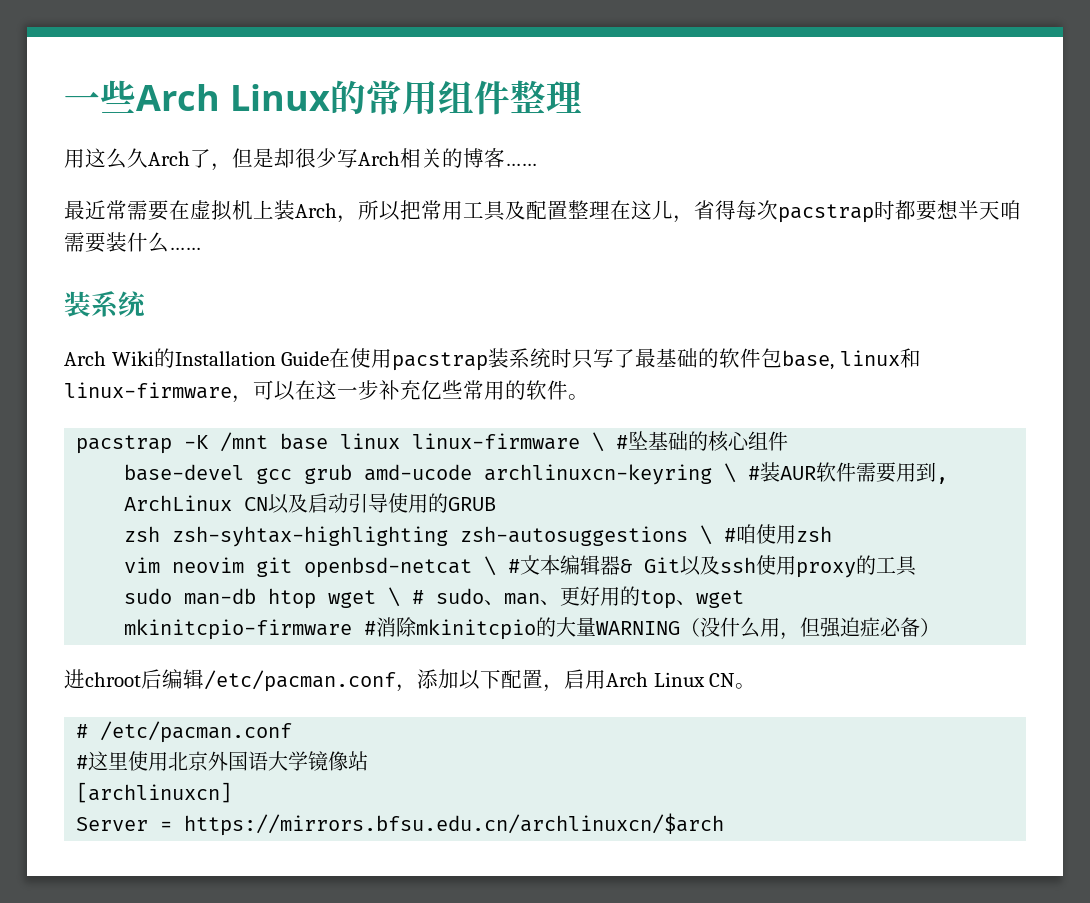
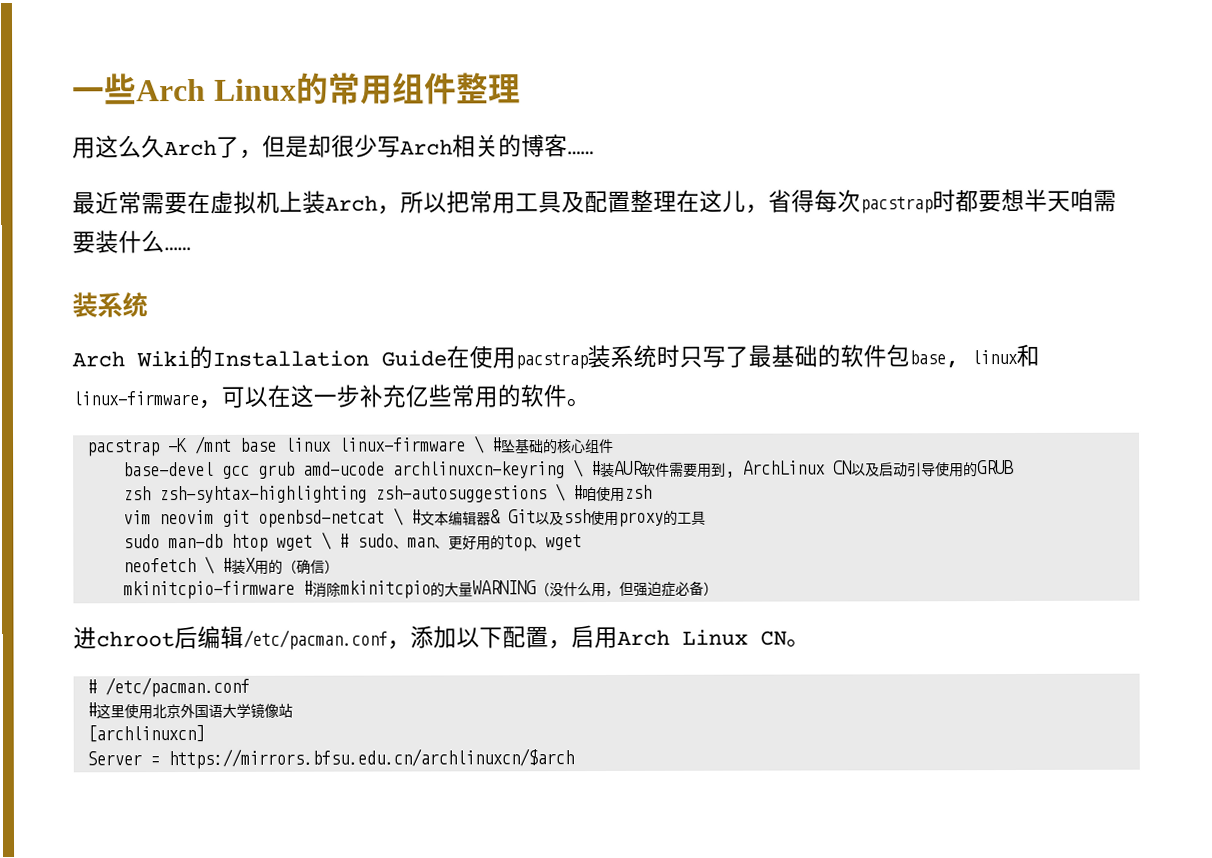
+ neofetch \ #装X用的（确信）

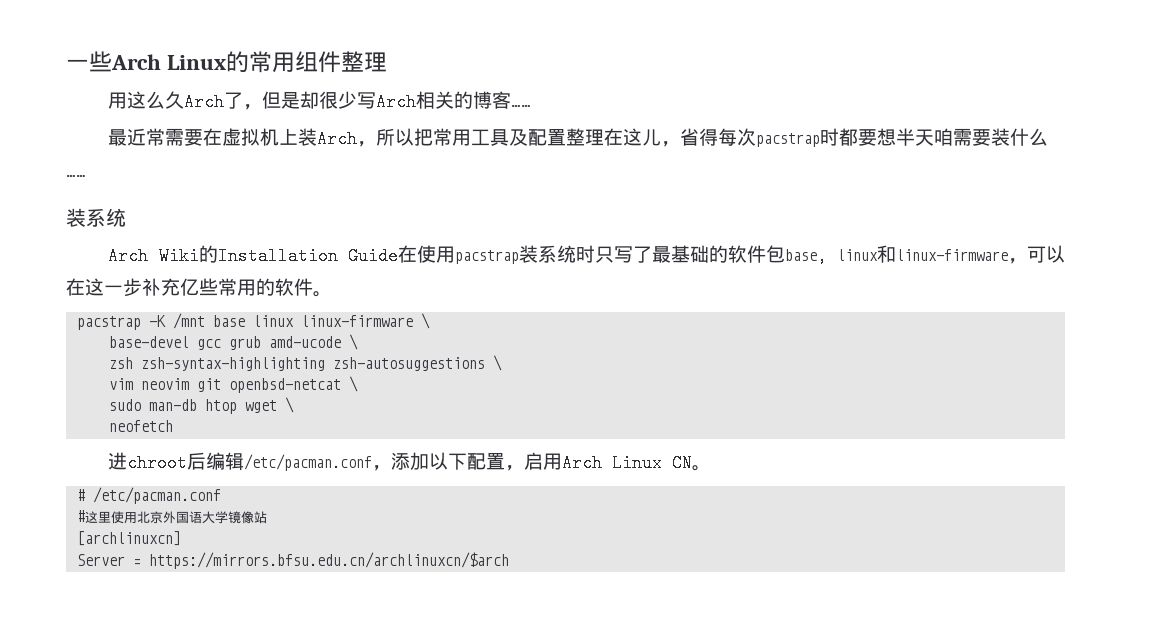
- pacstrap -K /mnt base linux linux-firmware \ #坠基础的核心组件
+ pacstrap -K /mnt base linux linux-firmware \
- base-devel gcc grub amd-ucode archlinuxcn-keyring \ #装AUR软件需要用到, ArchLinux CN以及启动引导使用的GRUB
- zsh zsh-syhtax-highlighting zsh-autosuggestions \ #咱使用zsh
+ base-devel gcc grub amd-ucode \
+ zsh zsh-syntax-highlighting zsh-autosuggestions \
- vim neovim git openbsd-netcat \ #文本编辑器& Git以及ssh使用proxy的工具
+ vim neovim git openbsd-netcat \
- sudo man-db htop wget \ # sudo、man、更好用的top、wget
- neofetch \ #装X用的（确信）
- mkinitcpio-firmware #消除mkinitcpio的大量WARNING（没什么用，但强迫症必备）
+ sudo man-db htop wget \
+ neofetch

